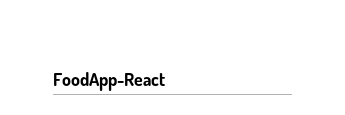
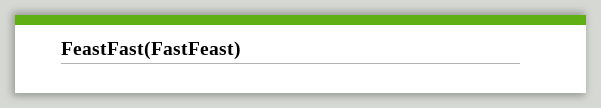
- FoodApp-React
+ FeastFast(FastFeast)

